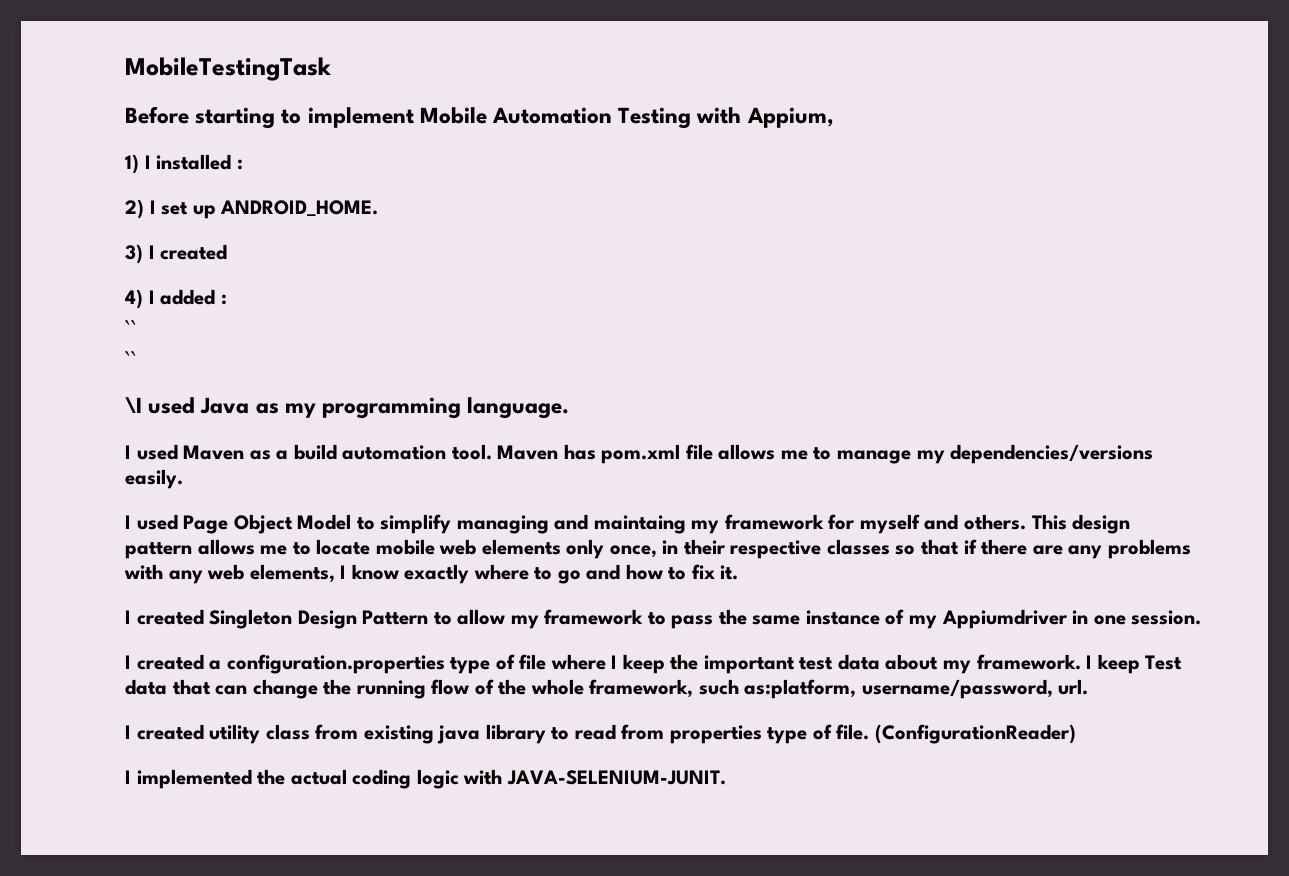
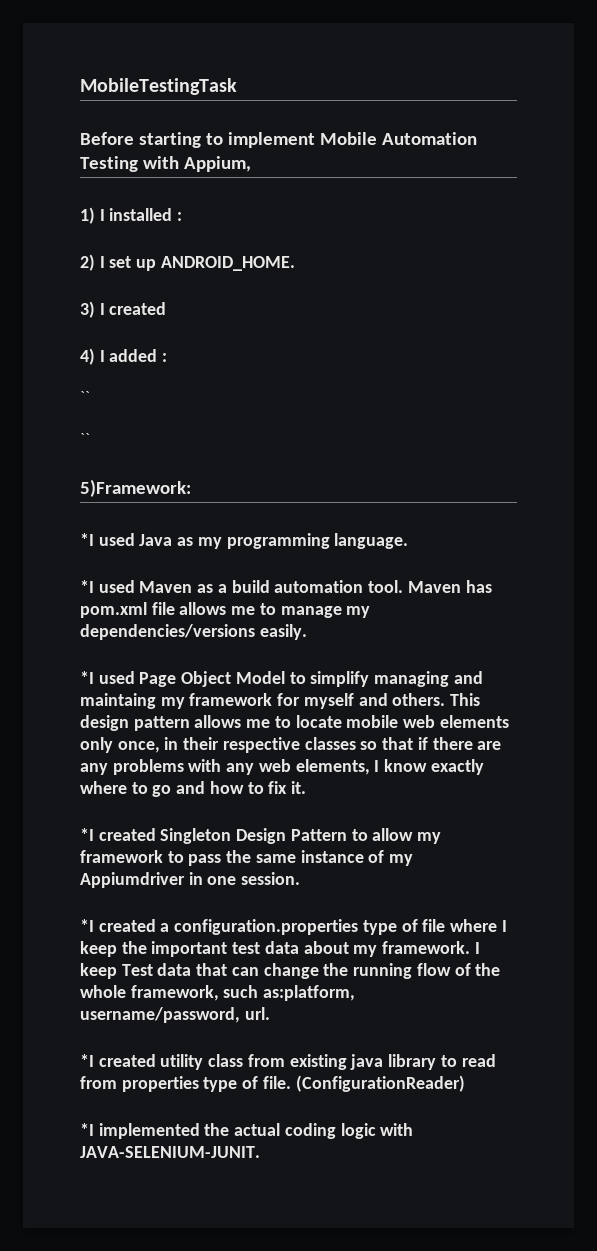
- \I used Java as my programming language.
+ 5)Framework:
+ *I used Java as my programming language.
- I used Maven as a build automation tool.
+ *I used Maven as a build automation tool.
- I used Page Object Model to simplify managing and maintaing my framework for myself and others.
+ *I used Page Object Model to simplify managing and maintaing my framework for myself and others.
- I created Singleton Design Pattern to allow my framework to pass the same instance of my Appiumdriver in one session.
+ *I created Singleton Design Pattern to allow my framework to pass the same instance of my Appiumdriver in one session.
- I created a configuration.properties type of file where I keep the important test data about my framework.
+ *I created a configuration.properties type of file where I keep the important test data about my framework.
- I created utility class from existing java library to read from properties type of file.
+ *I created utility class from existing java library to read from properties type of file.
- I implemented the actual coding logic with JAVA-SELENIUM-JUNIT.
+ *I implemented the actual coding logic with JAVA-SELENIUM-JUNIT.

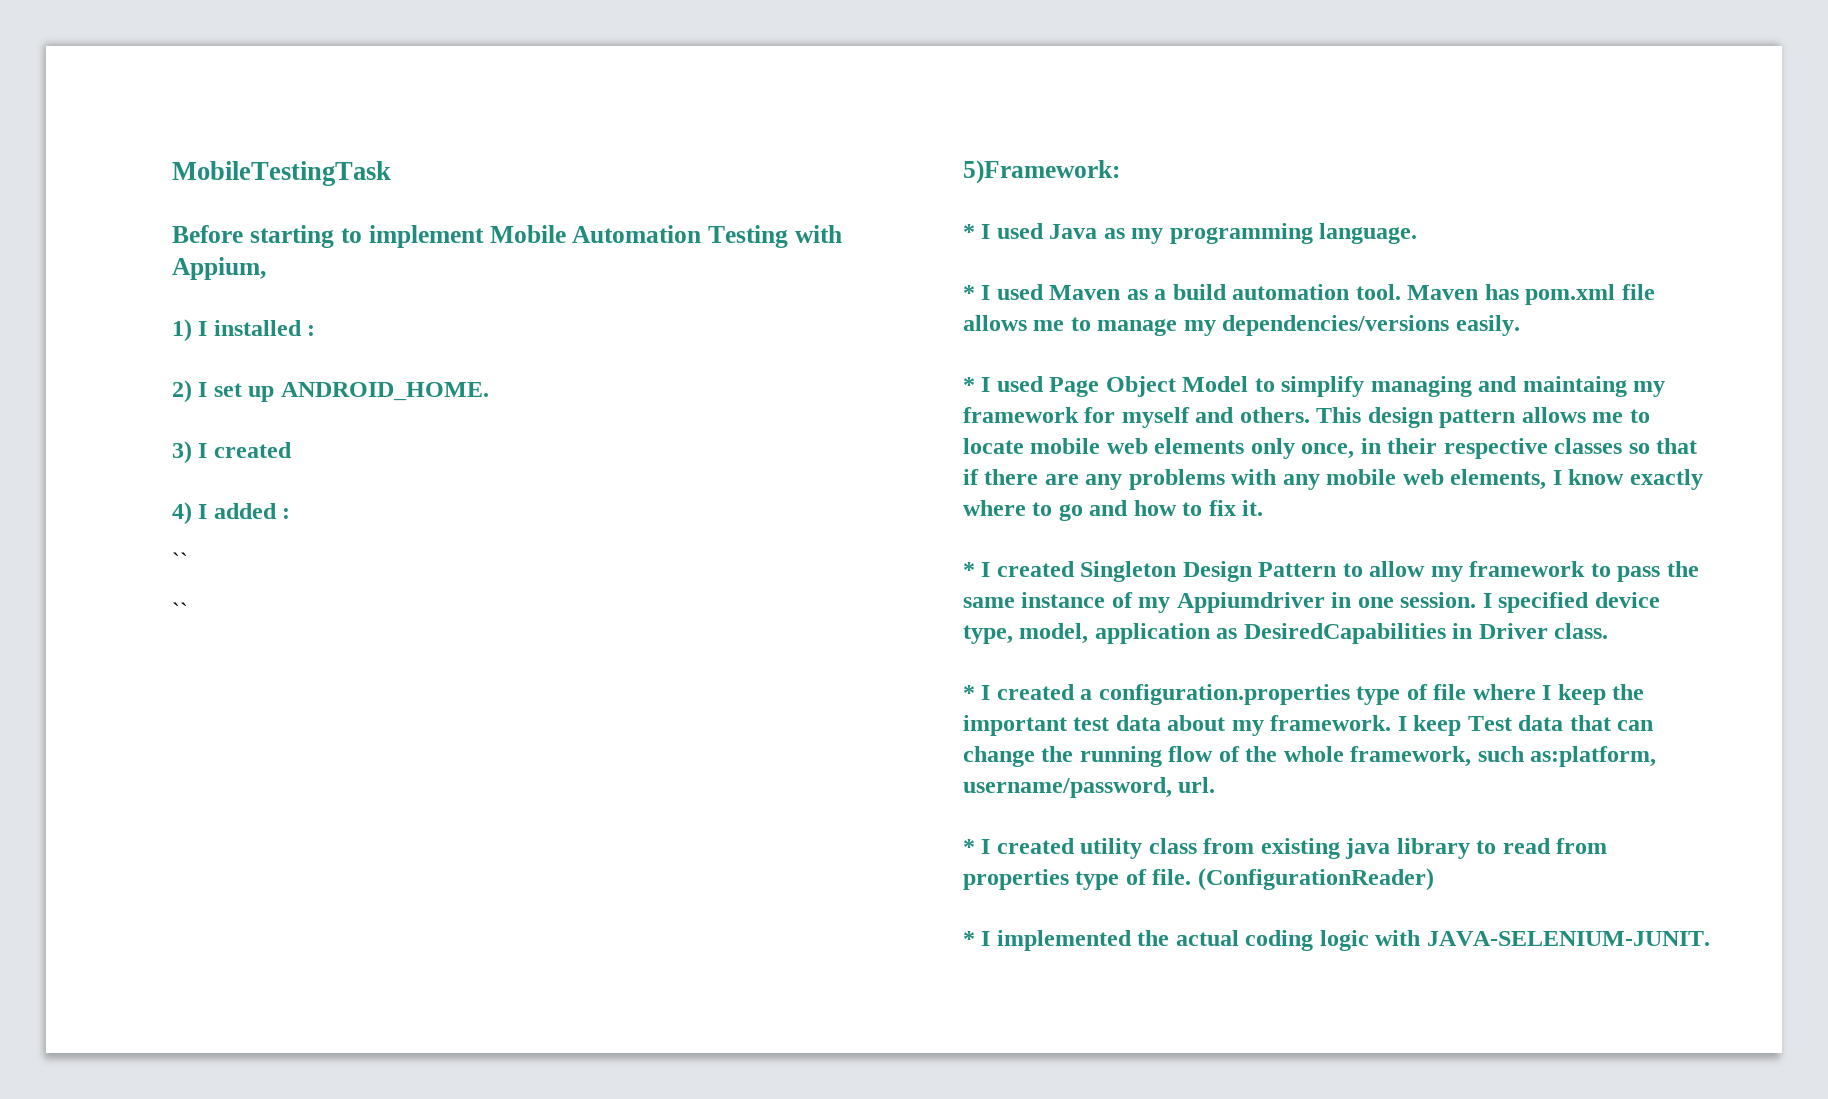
- *I used Java as my programming language.
+ * I used Java as my programming language.
- *I used Maven as a build automation tool.
+ * I used Maven as a build automation tool.
- *I used Page Object Model to simplify managing and maintaing my framework for myself and others.
+ * I used Page Object Model to simplify managing and maintaing my framework for myself and others.
- This design pattern allows me to locate mobile web elements only once, in their respective classes so that if there are any problems with any web elements, I know exactly where to go and how to fix it.
+ This design pattern allows me to locate mobile web elements only once, in their respective classes so that if there are any problems with any mobile web elements, I know exactly where to go and how to fix it.
- *I created Singleton Design Pattern to allow my framework to pass the same instance of my Appiumdriver in one session.
- *I created a configuration.properties type of file where I keep the important test data about my framework.
+ * I created Singleton Design Pattern to allow my framework to pass the same instance of my Appiumdriver in one session. I specified device type, model, application as DesiredCapabilities in Driver class.
+ * I created a configuration.properties type of file where I keep the important test data about my framework.
- *I created utility class from existing java library to read from properties type of file.
+ * I created utility class from existing java library to read from properties type of file.
- *I implemented the actual coding logic with JAVA-SELENIUM-JUNIT.
+ * I implemented the actual coding logic with JAVA-SELENIUM-JUNIT.

